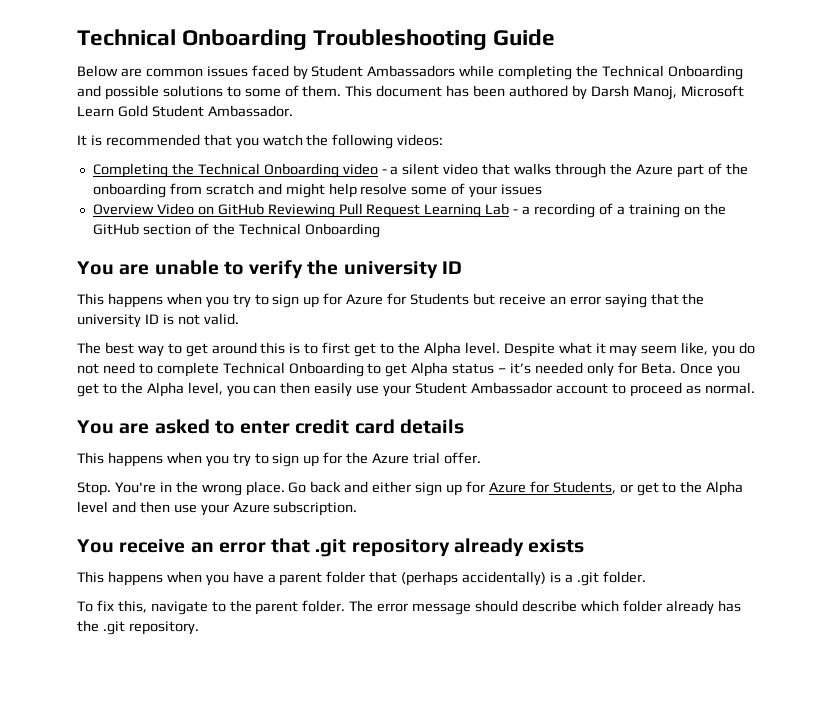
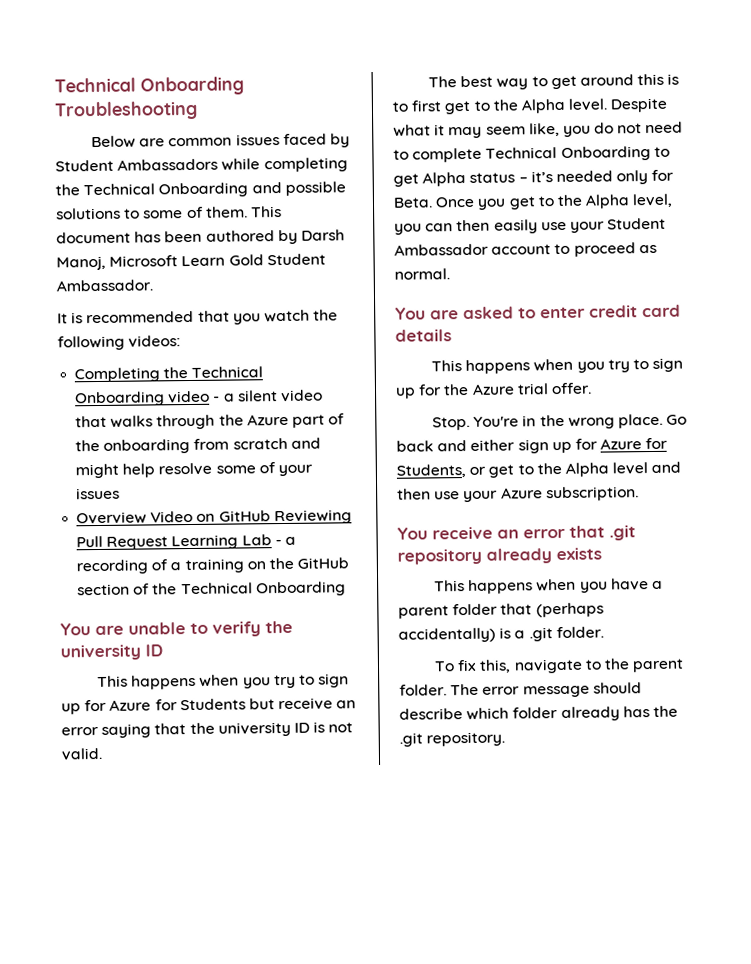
- Technical Onboarding Troubleshooting Guide
+ Technical Onboarding Troubleshooting

